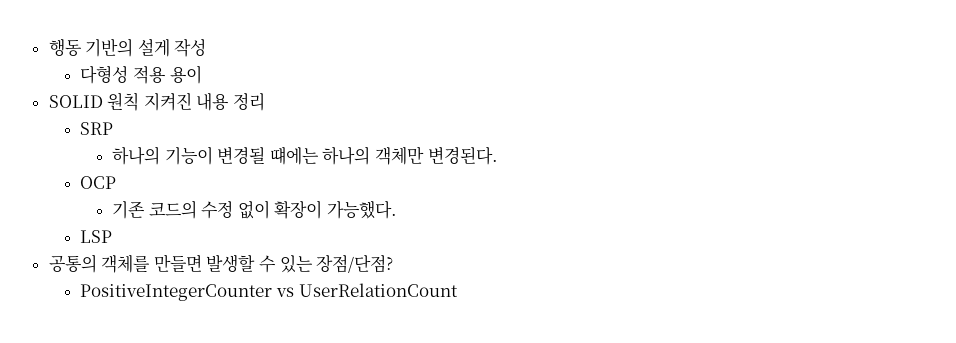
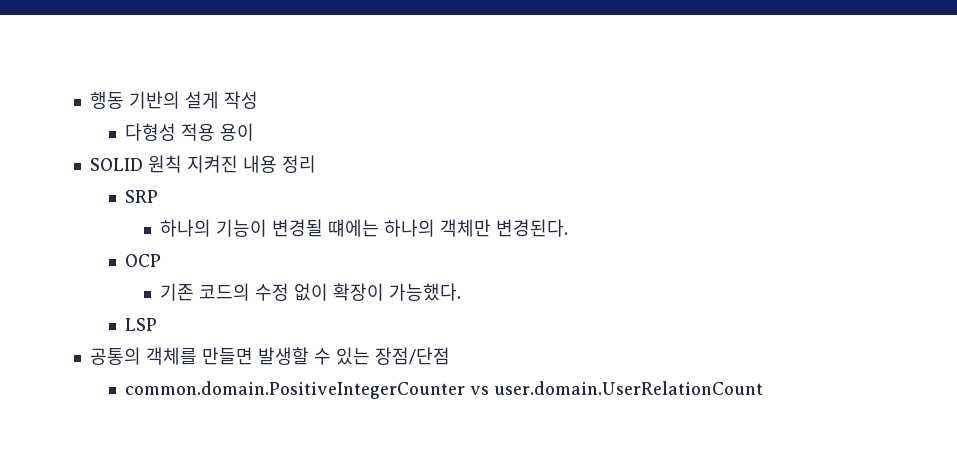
- 공통의 객체를 만들면 발생할 수 있는 장점/단점?
- PositiveIntegerCounter vs UserRelationCount
+ 공통의 객체를 만들면 발생할 수 있는 장점/단점
+ common.domain.PositiveIntegerCounter vs user.domain.UserRelationCount

